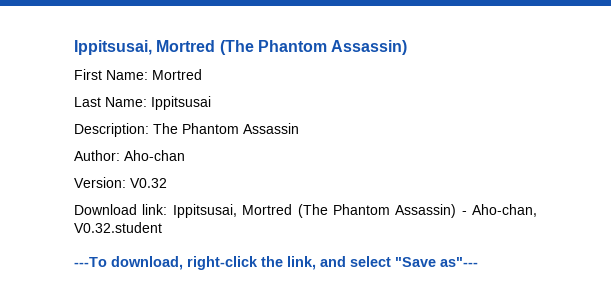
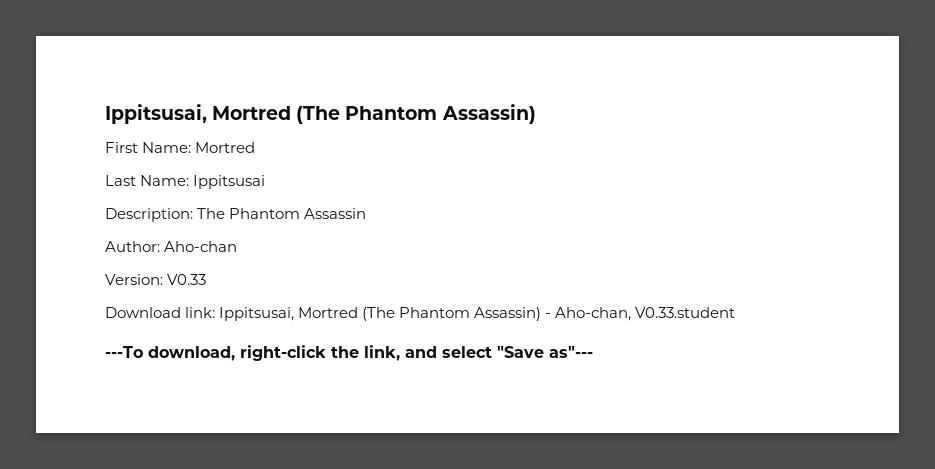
- Version: V0.32
+ Version: V0.33
- Download link: Ippitsusai, Mortred (The Phantom Assassin) - Aho-chan, V0.32.student
+ Download link: Ippitsusai, Mortred (The Phantom Assassin) - Aho-chan, V0.33.student

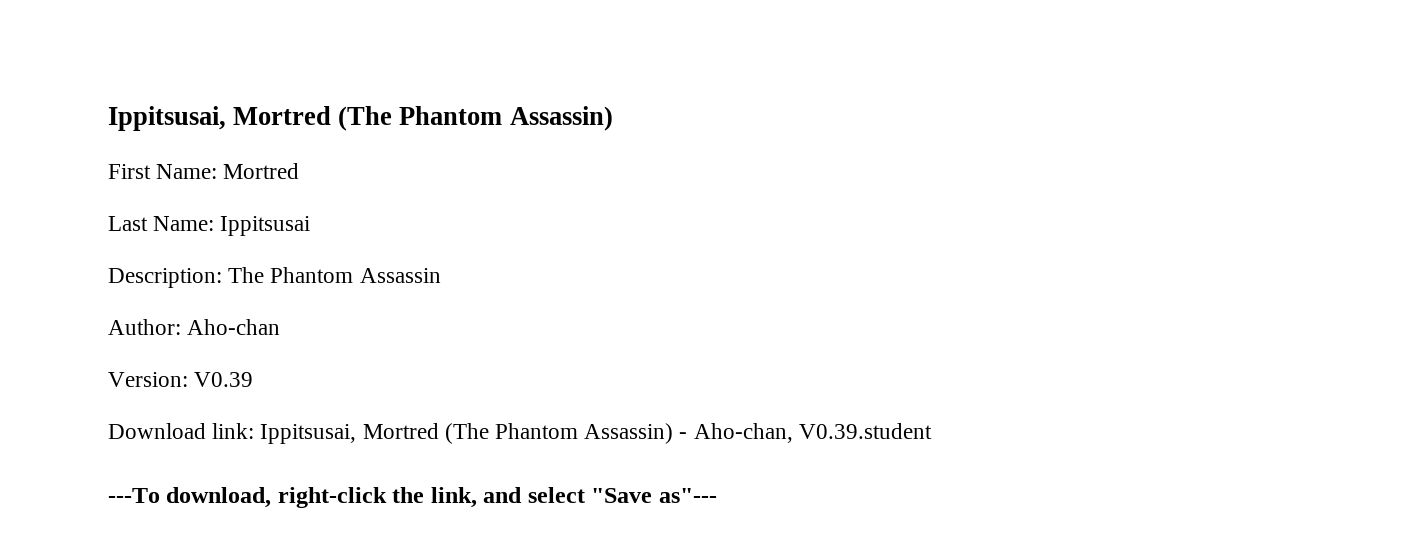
- Version: V0.33
+ Version: V0.39
- Download link: Ippitsusai, Mortred (The Phantom Assassin) - Aho-chan, V0.33.student
+ Download link: Ippitsusai, Mortred (The Phantom Assassin) - Aho-chan, V0.39.student

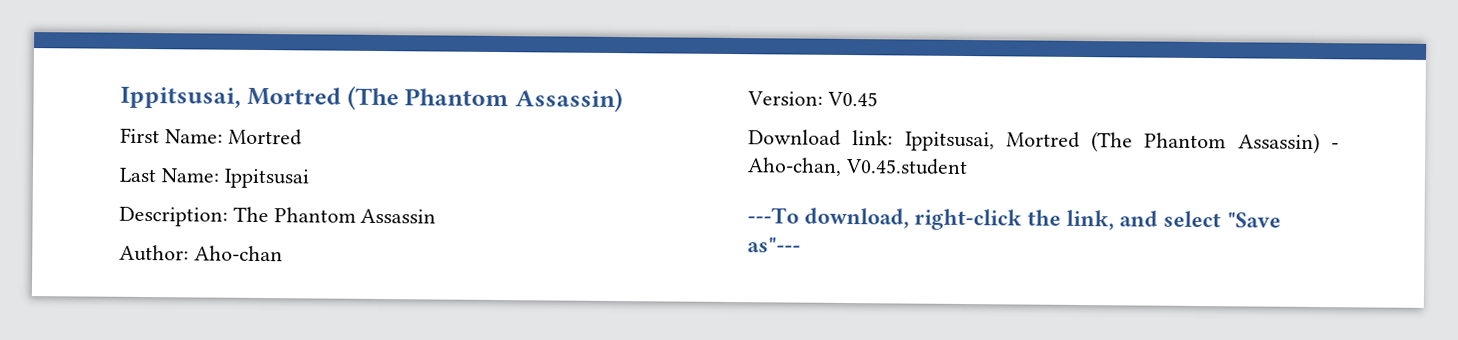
- Version: V0.39
+ Version: V0.45
- Download link: Ippitsusai, Mortred (The Phantom Assassin) - Aho-chan, V0.39.student
+ Download link: Ippitsusai, Mortred (The Phantom Assassin) - Aho-chan, V0.45.student

